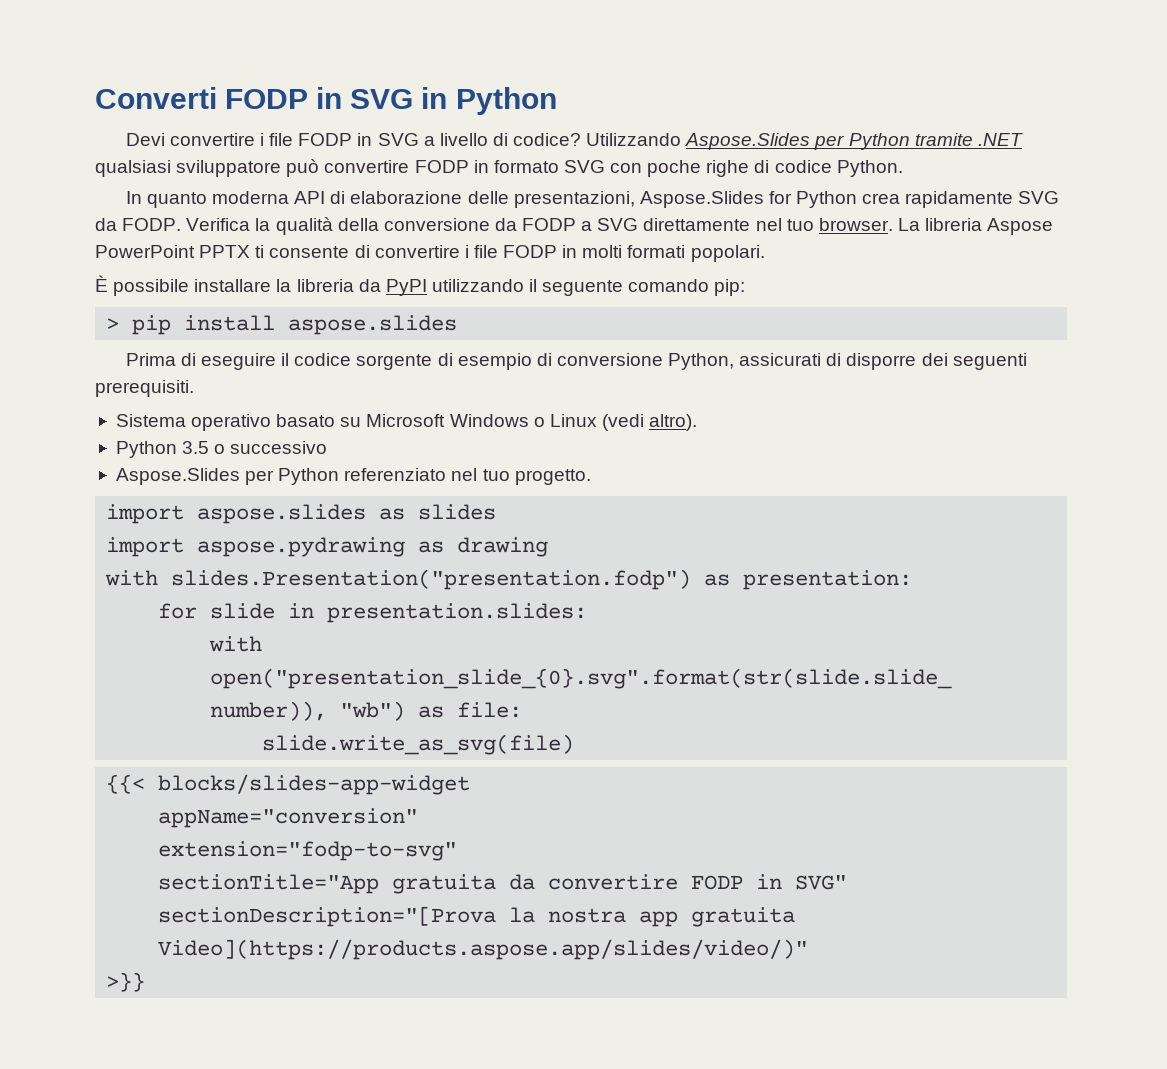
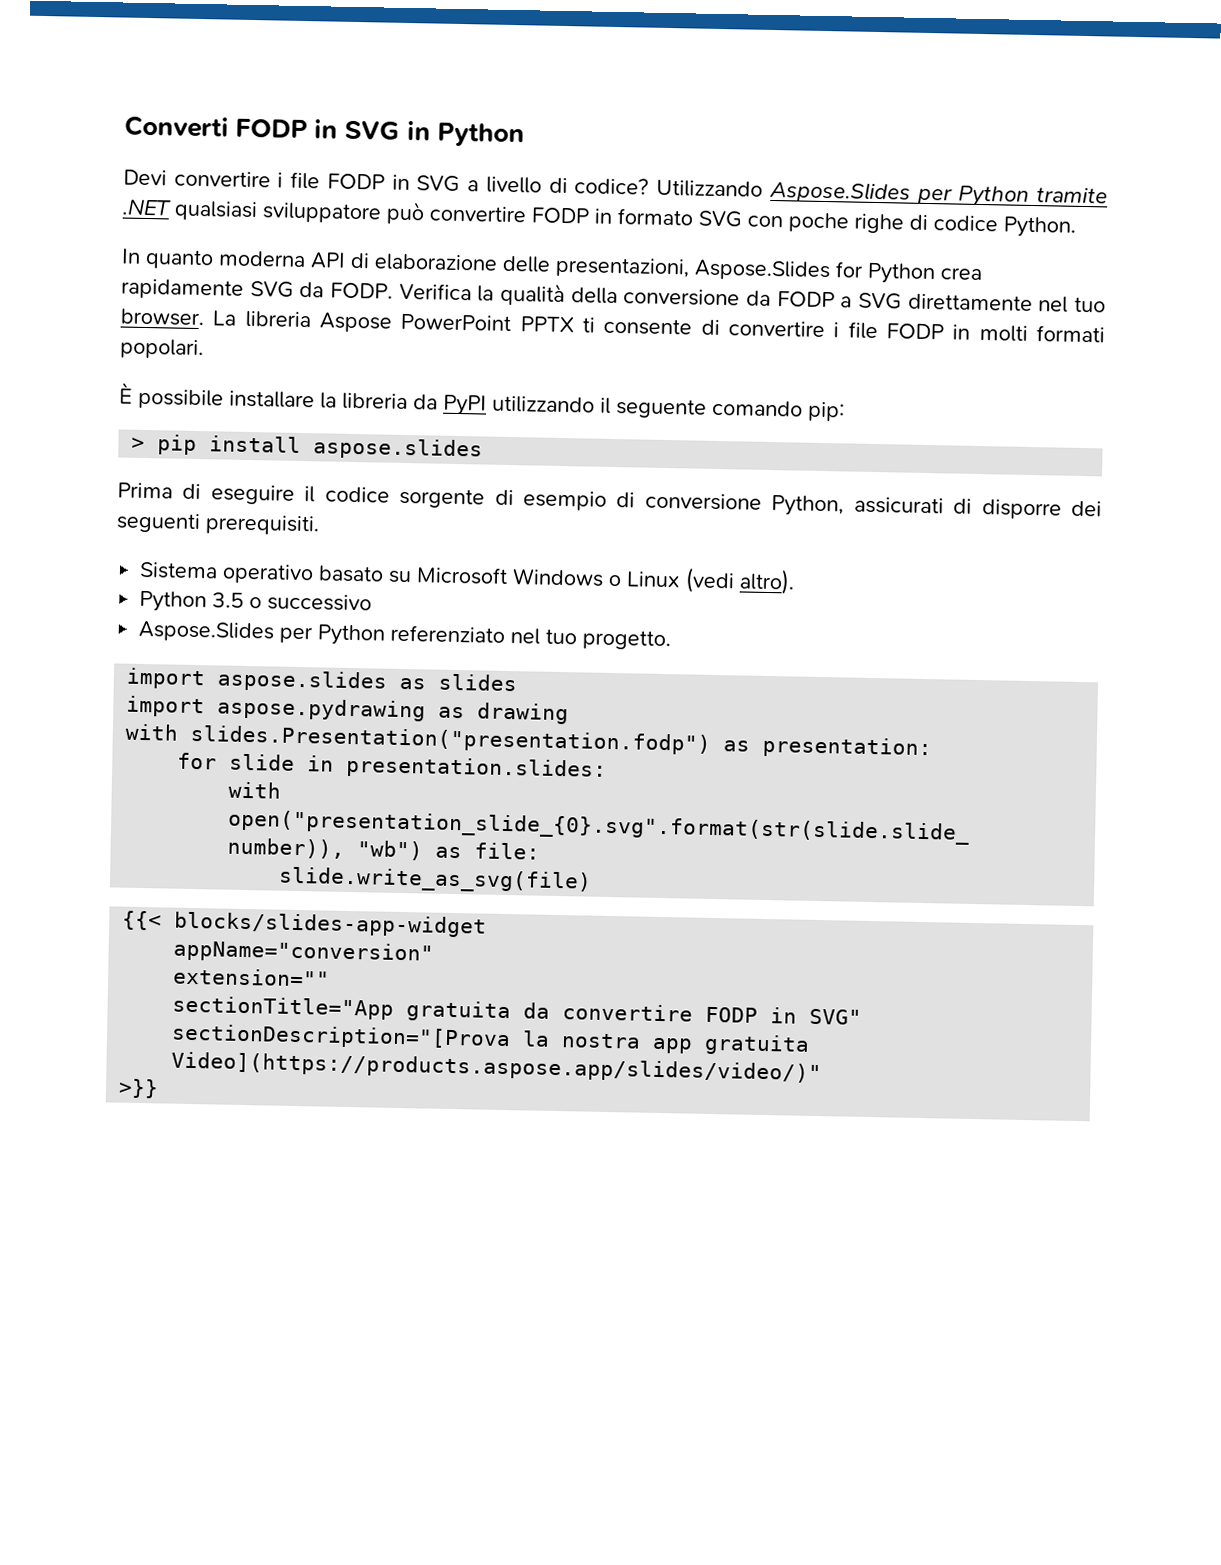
- extension="fodp-to-svg"
+ extension=""

